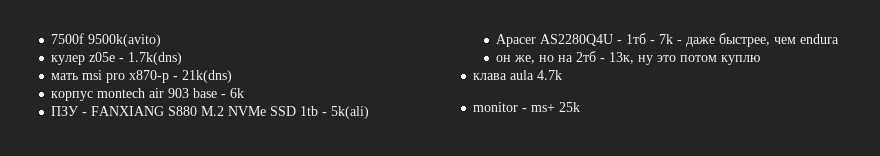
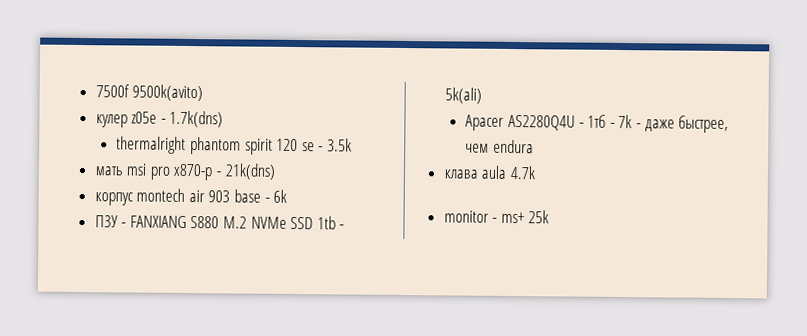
+ thermalright phantom spirit 120 se - 3.5k
- он же, но на 2тб - 13к, ну это потом куплю

